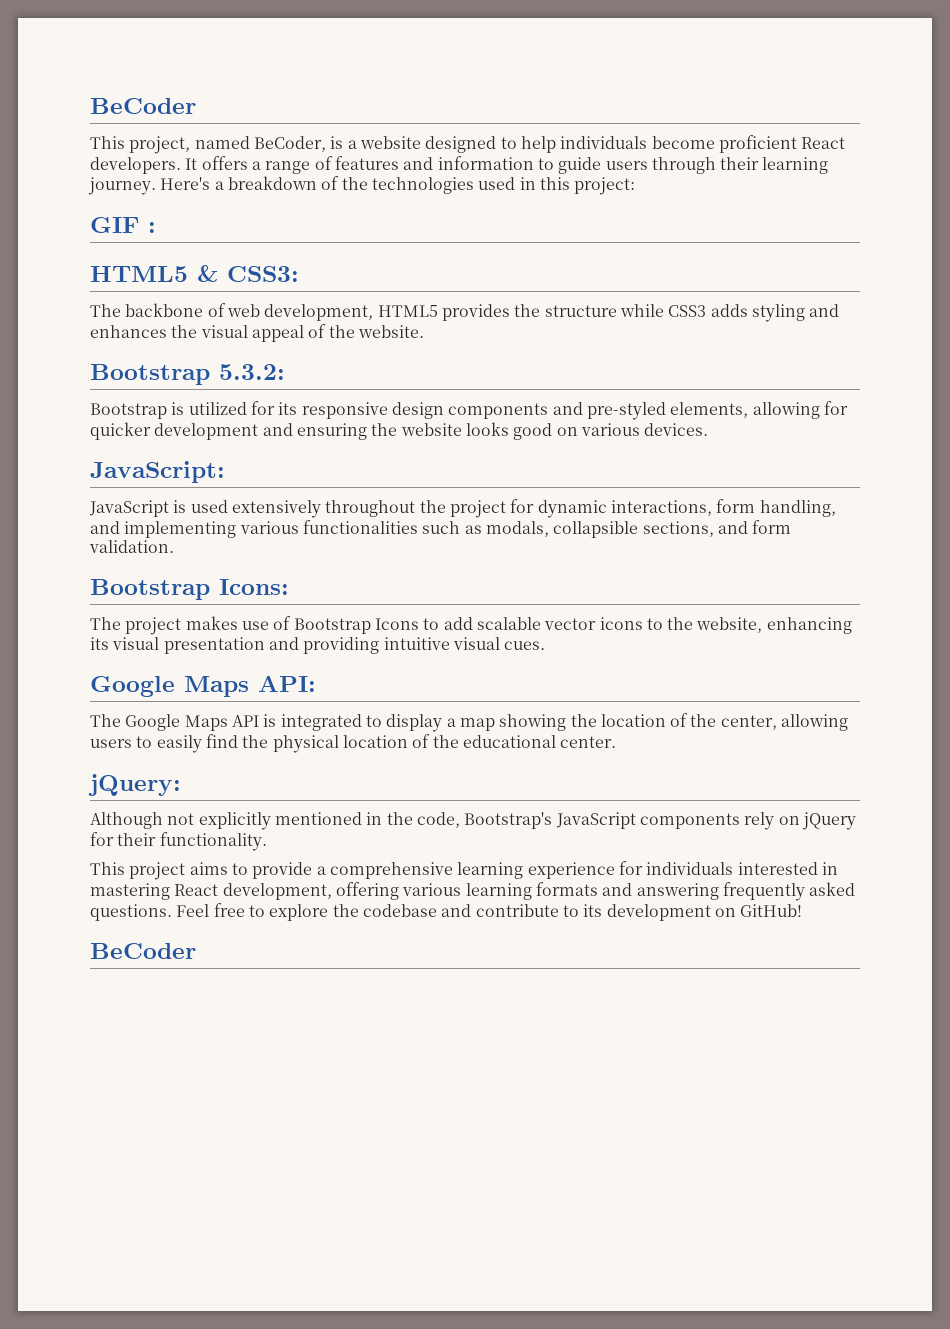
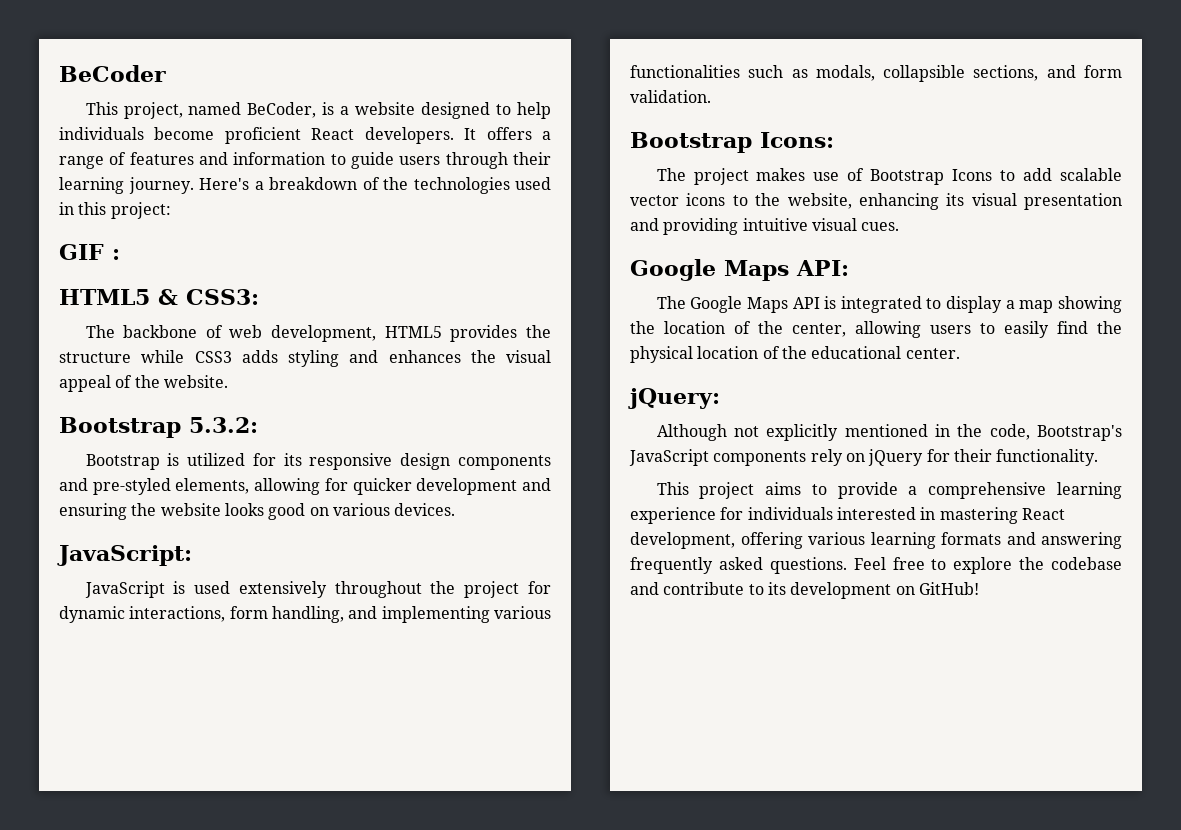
  Feel free to explore the codebase and contribute to its development on GitHub!
- BeCoder

